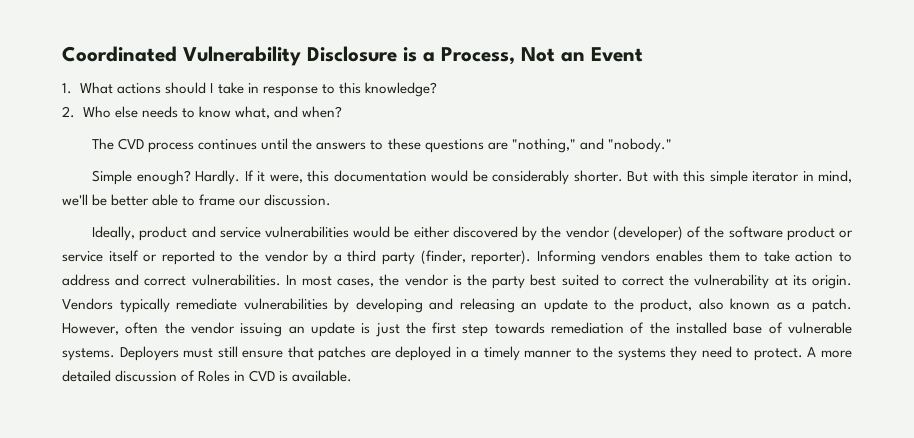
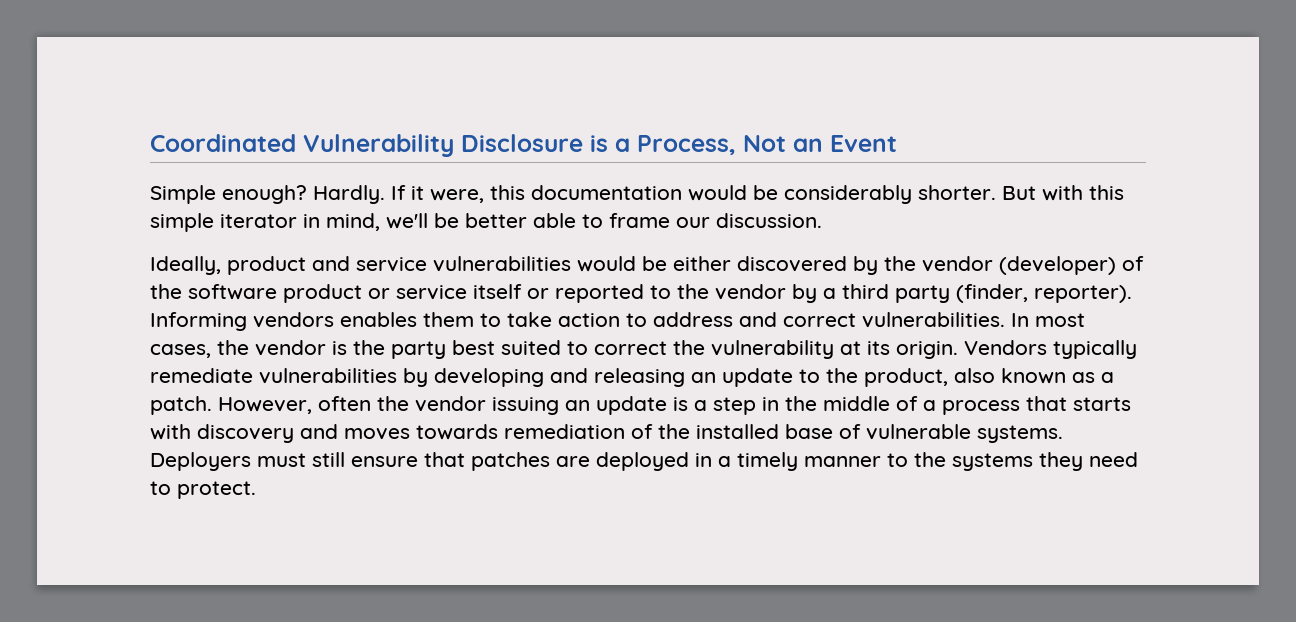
- 1. What actions should I take in response to this knowledge?
- 2. Who else needs to know what, and when?
- The CVD process continues until the answers to these questions are "nothing," and "nobody."
- However, often the vendor issuing an update is just the first step towards remediation of the installed base of vulnerable systems.
+ However, often the vendor issuing an update is a step in the middle of a process that starts with discovery and moves towards remediation of the installed base of vulnerable systems.
- A more detailed discussion of Roles in CVD is available.

